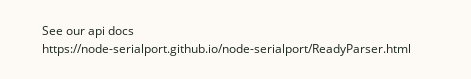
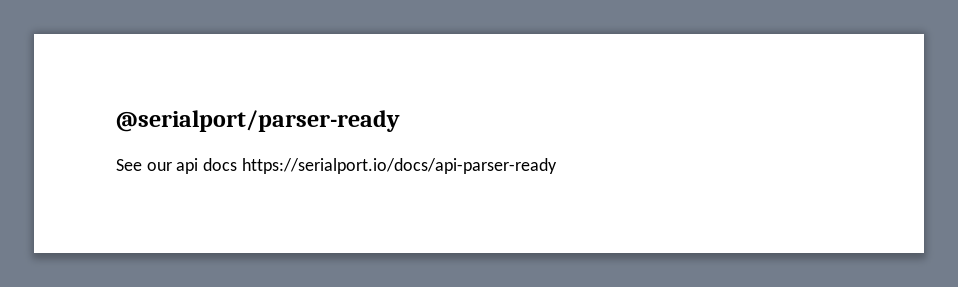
+ @serialport/parser-ready
- See our api docs https://node-serialport.github.io/node-serialport/ReadyParser.html
+ See our api docs https://serialport.io/docs/api-parser-ready

